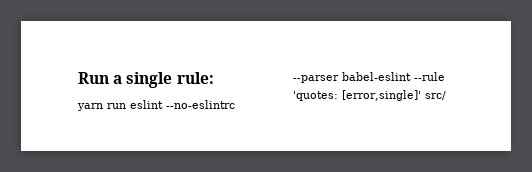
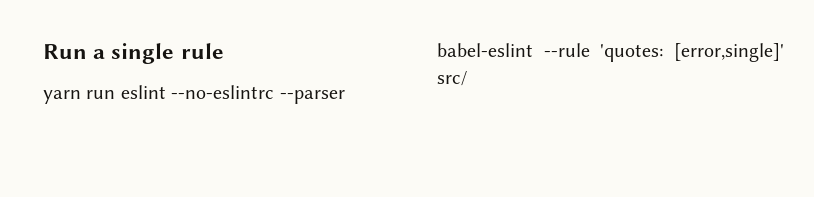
- Run a single rule:
+ Run a single rule

